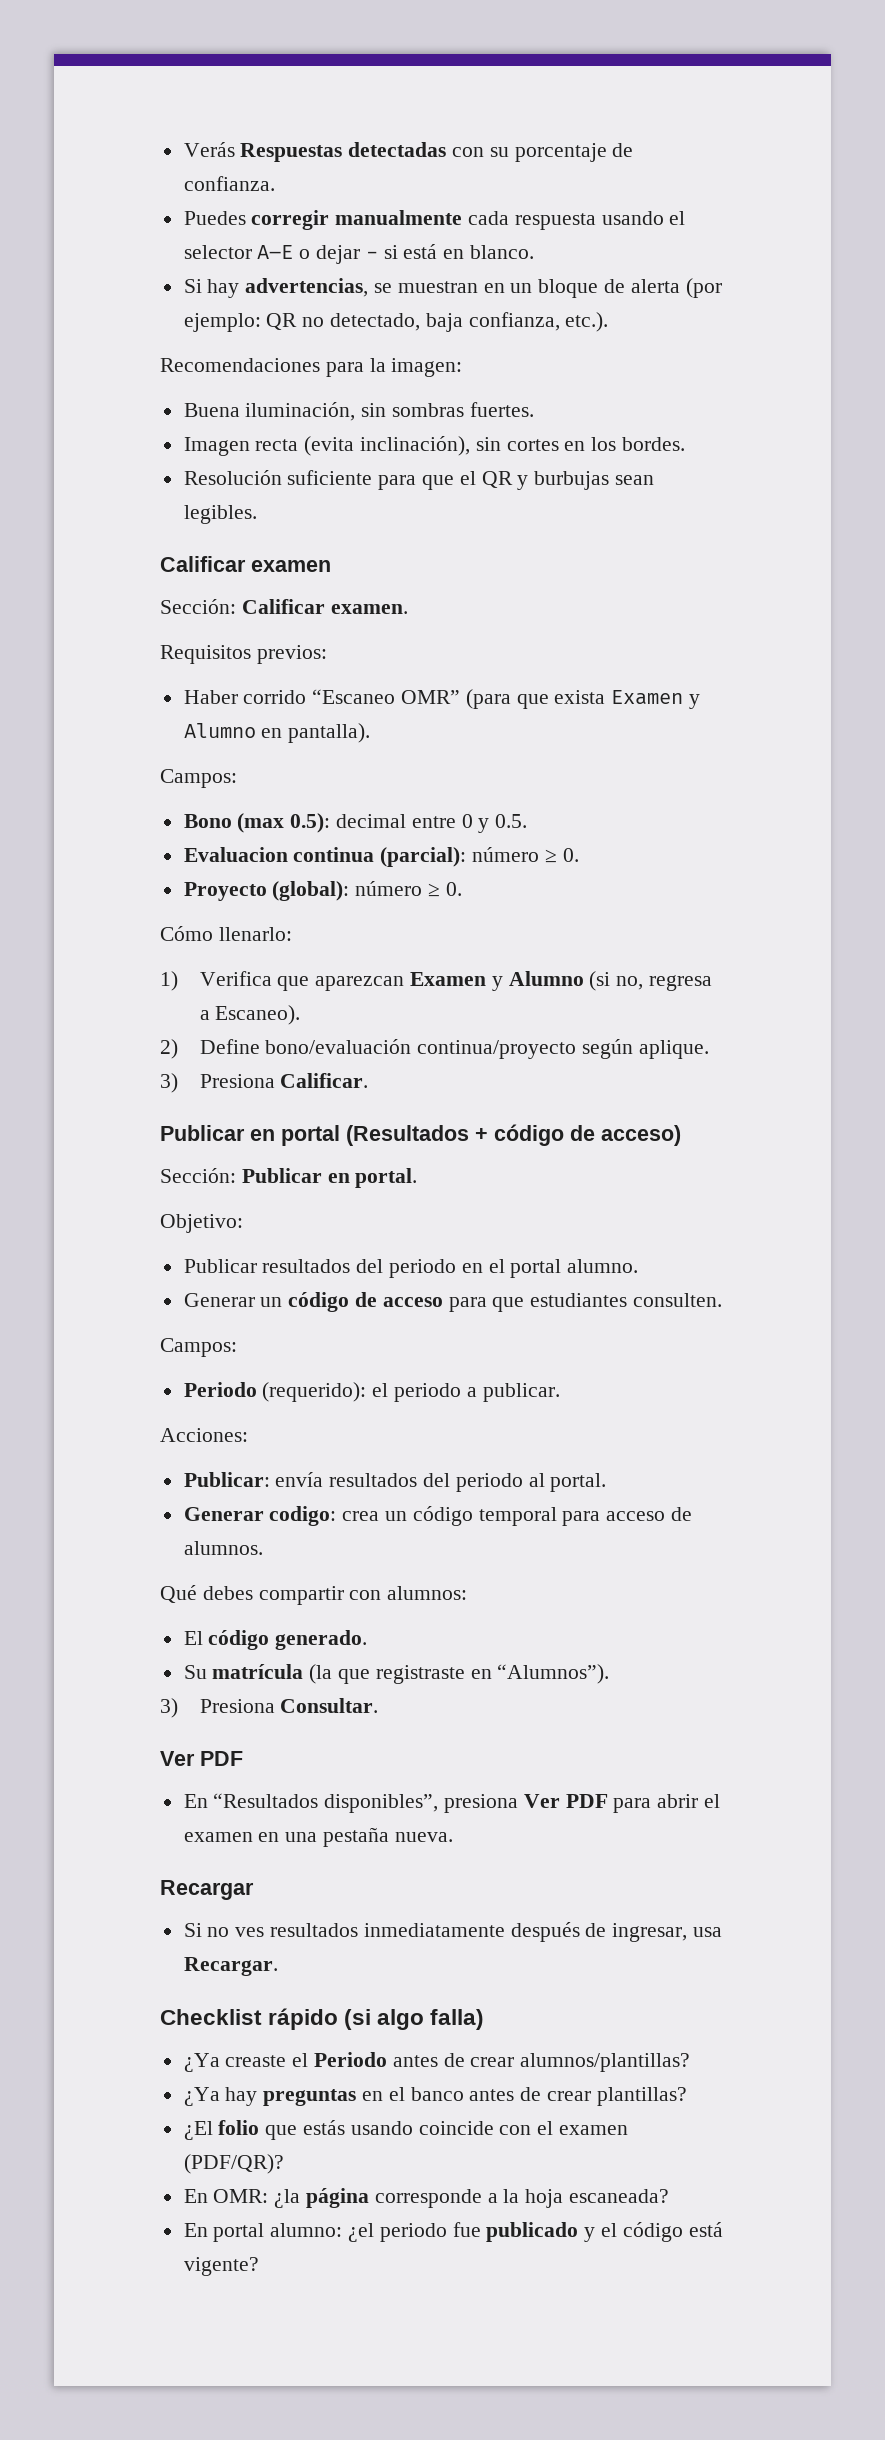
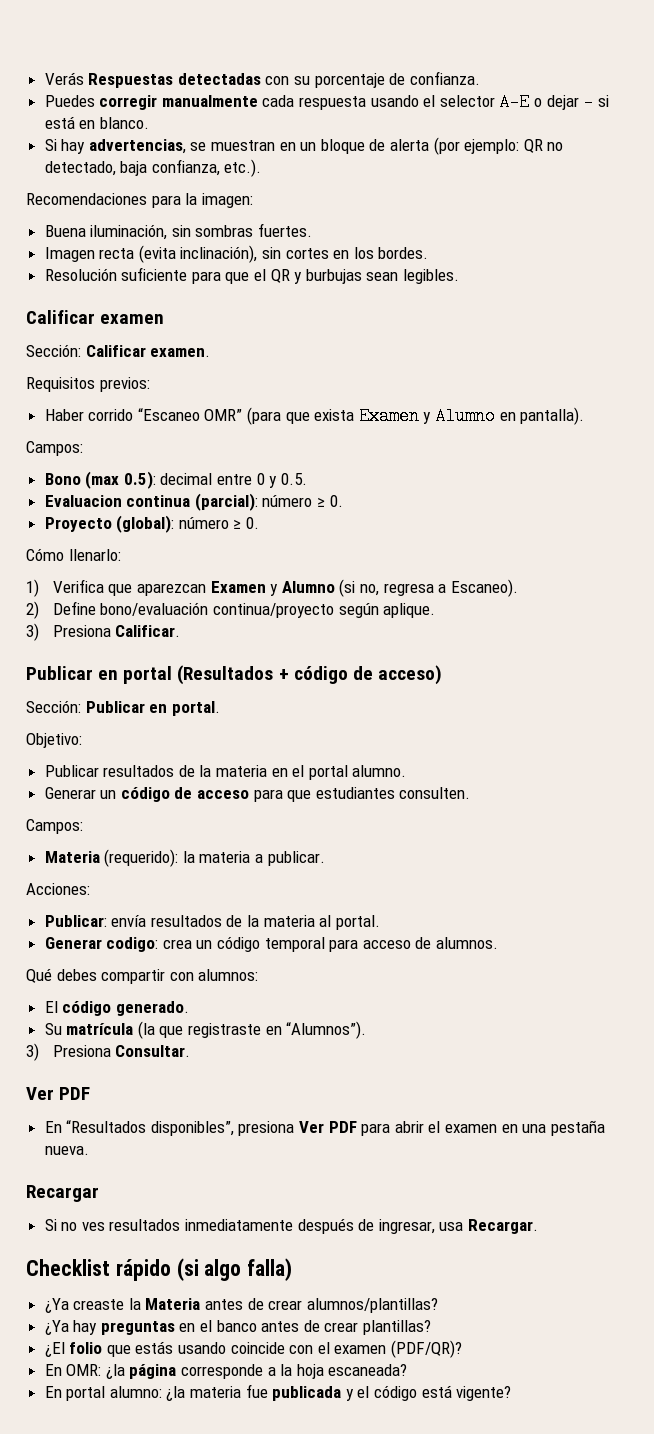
- Publicar resultados del periodo en el portal alumno.
+ Publicar resultados de la materia en el portal alumno.
- Periodo (requerido): el periodo a publicar.
+ Materia (requerido): la materia a publicar.
- Publicar: envía resultados del periodo al portal.
+ Publicar: envía resultados de la materia al portal.
- ¿Ya creaste el Periodo antes de crear alumnos/plantillas?
+ ¿Ya creaste la Materia antes de crear alumnos/plantillas?
- En portal alumno: ¿el periodo fue publicado y el código está vigente?
+ En portal alumno: ¿la materia fue publicada y el código está vigente?

